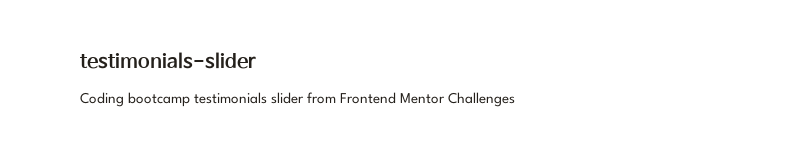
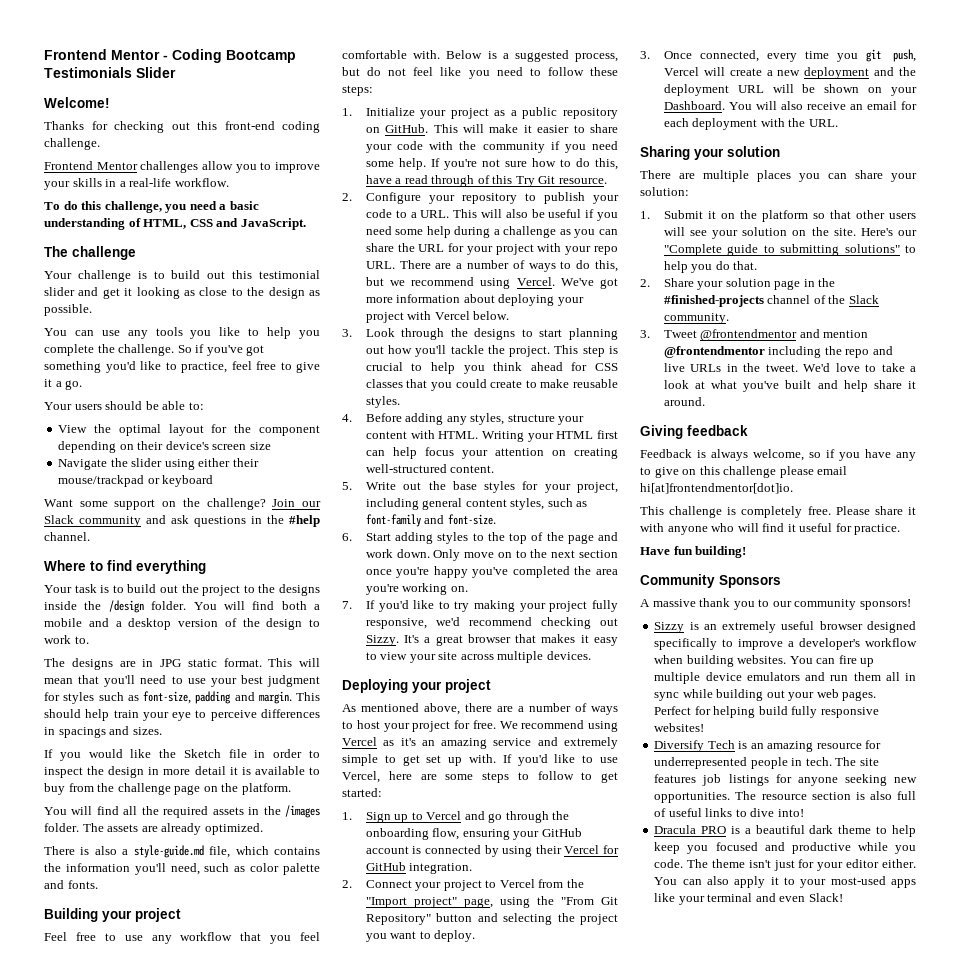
- testimonials-slider
- Coding bootcamp testimonials slider from Frontend Mentor Challenges
+ Frontend Mentor - Coding Bootcamp Testimonials Slider
+ Welcome!
+ Thanks for checking out this front-end coding challenge.
+ Frontend Mentor challenges allow you to improve your skills in a real-life workflow.
+ To do this challenge, you need a basic understanding of HTML, CSS and JavaScript.
+ The challenge
+ Your challenge is to build out this testimonial slider and get it looking as close to the design as possible.
+ You can use any tools you like to help you complete the challenge. So if you've got something you'd like to practice, feel free to give it a go.
+ Your users should be able to:
+ View the optimal layout for the component depending on their device's screen size
+ Navigate the slider using either their mouse/trackpad or keyboard
+ Want some support on the challenge? Join our Slack community and ask questions in the #help channel.
+ Where to find everything
+ Your task is to build out the project to the designs inside the /design folder. You will find both a mobile and a desktop version of the design to work to.
+ The designs are in JPG static format. This will mean that you'll need to use your best judgment for styles such as font-size, padding and margin. This should help train your eye to perceive differences in spacings and sizes.
+ If you would like the Sketch file in order to inspect the design in more detail it is available to buy from the challenge page on the platform.
+ You will find all the required assets in the /images folder. The assets are already optimized.
+ There is also a style-guide.md file, which contains the information you'll need, such as color palette and fonts.
+ Building your project
+ Feel free to use any workflow that you feel comfortable with. Below is a suggested process, but do not feel like you need to follow these steps:
+ 1. Initialize your project as a public repository on GitHub. This will make it easier to share your code with the community if you need some help. If you're not sure how to do this, have a read through of this Try Git resource.
+ 2. Configure your repository to publish your code to a URL. This will also be useful if you need some help during a challenge as you can share the URL for your project with your repo URL. There are a number of ways to do this, but we recommend using Vercel. We've got more information about deploying your project with Vercel below.
+ 3. Look through the designs to start planning out how you'll tackle the project. This step is crucial to help you think ahead for CSS classes that you could create to make reusable styles.
+ 4. Before adding any styles, structure your content with HTML. Writing your HTML first can help focus your attention on creating well-structured content.
+ 5. Write out the base styles for your project, including general content styles, such as font-family and font-size.
+ 6. Start adding styles to the top of the page and work down. Only move on to the next section once you're happy you've completed the area you're working on.
+ 7. If you'd like to try making your project fully responsive, we'd recommend checking out Sizzy. It's a great browser that makes it easy to view your site across multiple devices.
+ Deploying your project
+ As mentioned above, there are a number of ways to host your project for free. We recommend using Vercel as it's an amazing service and extremely simple to get set up with. If you'd like to use Vercel, here are some steps to follow to get started:
+ 1. Sign up to Vercel and go through the onboarding flow, ensuring your GitHub account is connected by using their Vercel for GitHub integration.
+ 2. Connect your project to Vercel from the "Import project" page, using the "From Git Repository" button and selecting the project you want to deploy.
+ 3. Once connected, every time you git push, Vercel will create a new deployment and the deployment URL will be shown on your Dashboard. You will also receive an email for each deployment with the URL.
+ Sharing your solution
+ There are multiple places you can share your solution:
+ 1. Submit it on the platform so that other users will see your solution on the site. Here's our "Complete guide to submitting solutions" to help you do that.
+ 2. Share your solution page in the #finished-projects channel of the Slack community.
+ 3. Tweet @frontendmentor and mention @frontendmentor including the repo and live URLs in the tweet. We'd love to take a look at what you've built and help share it around.
+ Giving feedback
+ Feedback is always welcome, so if you have any to give on this challenge please email hi[at]frontendmentor[dot]io.
+ This challenge is completely free. Please share it with anyone who will find it useful for practice.
+ Have fun building!
+ Community Sponsors
+ A massive thank you to our community sponsors!
+ Sizzy is an extremely useful browser designed specifically to improve a developer's workflow when building websites. You can fire up multiple device emulators and run them all in sync while building out your web pages. Perfect for helping build fully responsive websites!
+ Diversify Tech is an amazing resource for underrepresented people in tech. The site features job listings for anyone seeking new opportunities. The resource section is also full of useful links to dive into!
+ Dracula PRO is a beautiful dark theme to help keep you focused and productive while you code. The theme isn't just for your editor either. You can also apply it to your most-used apps like your terminal and even Slack!

